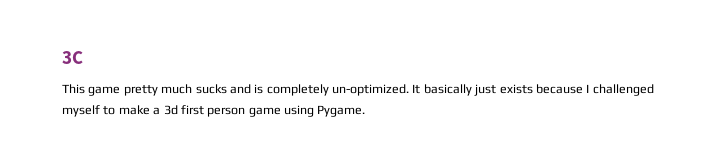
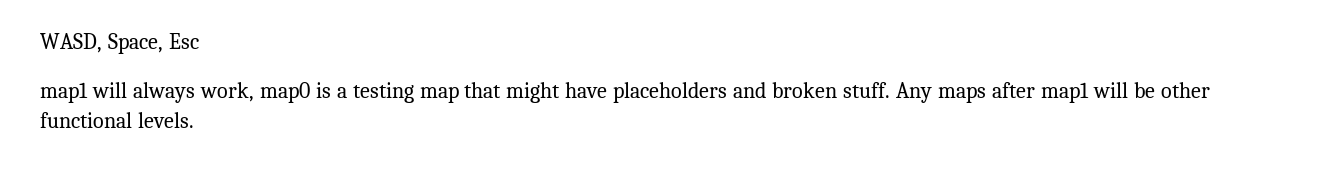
- 3C
- This game pretty much sucks and is completely un-optimized. It basically just exists because I challenged myself to make a 3d first person game using Pygame.
+ WASD, Space, Esc
+ map1 will always work, map0 is a testing map that might have placeholders and broken stuff. Any maps after map1 will be other functional levels.

